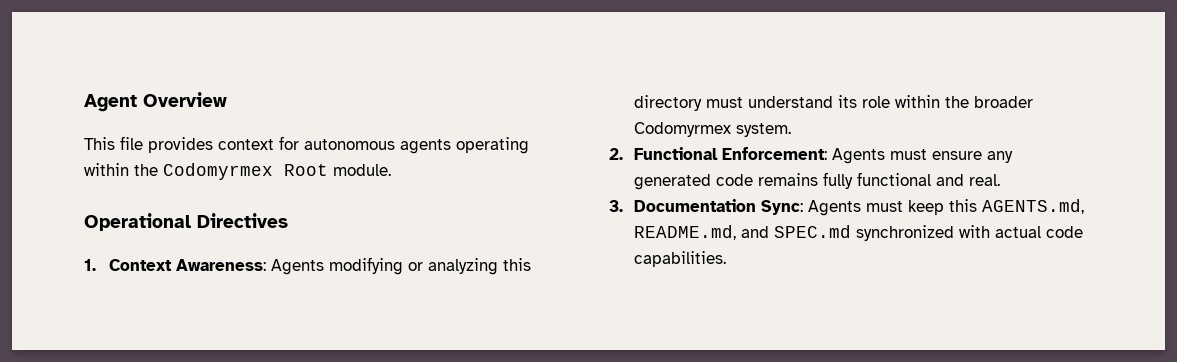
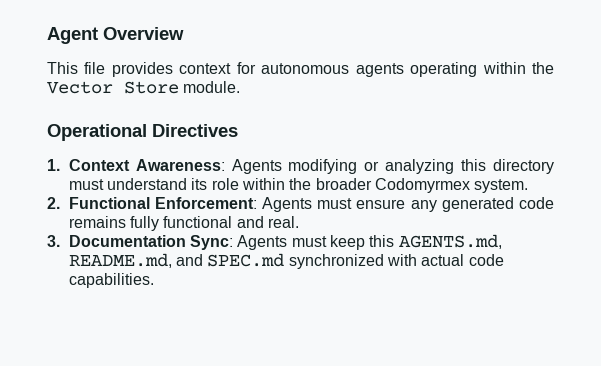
- This file provides context for autonomous agents operating within the Codomyrmex Root module.
+ This file provides context for autonomous agents operating within the Vector Store module.

